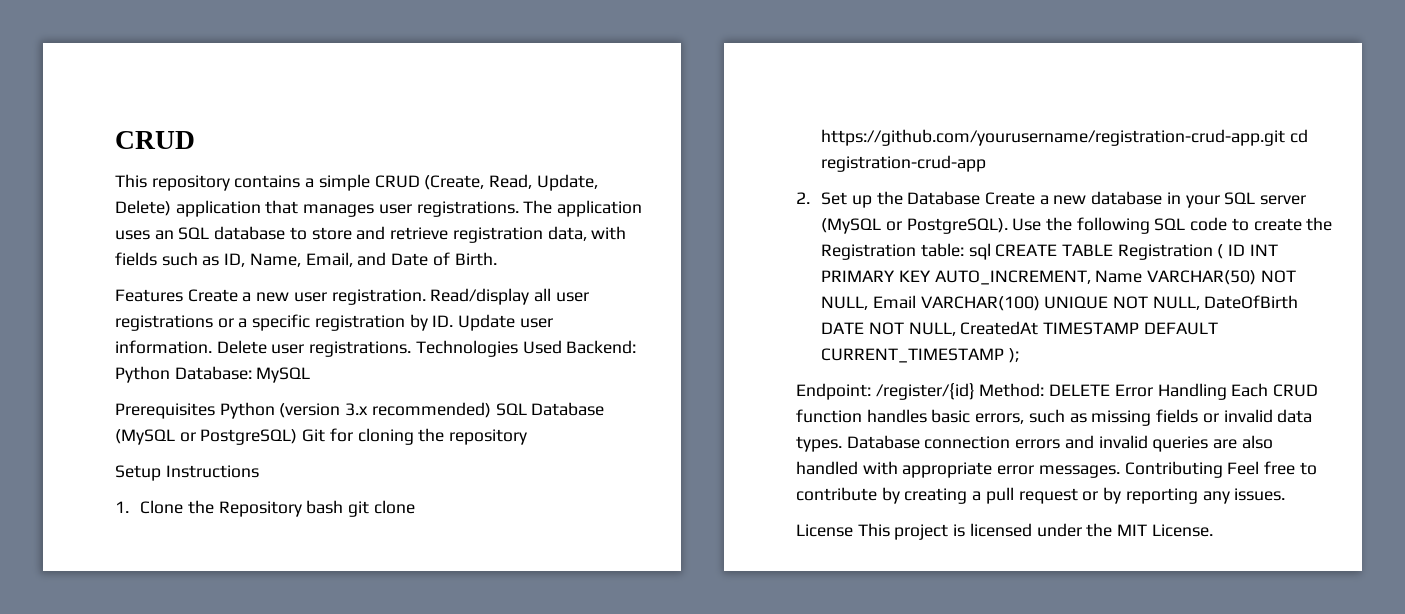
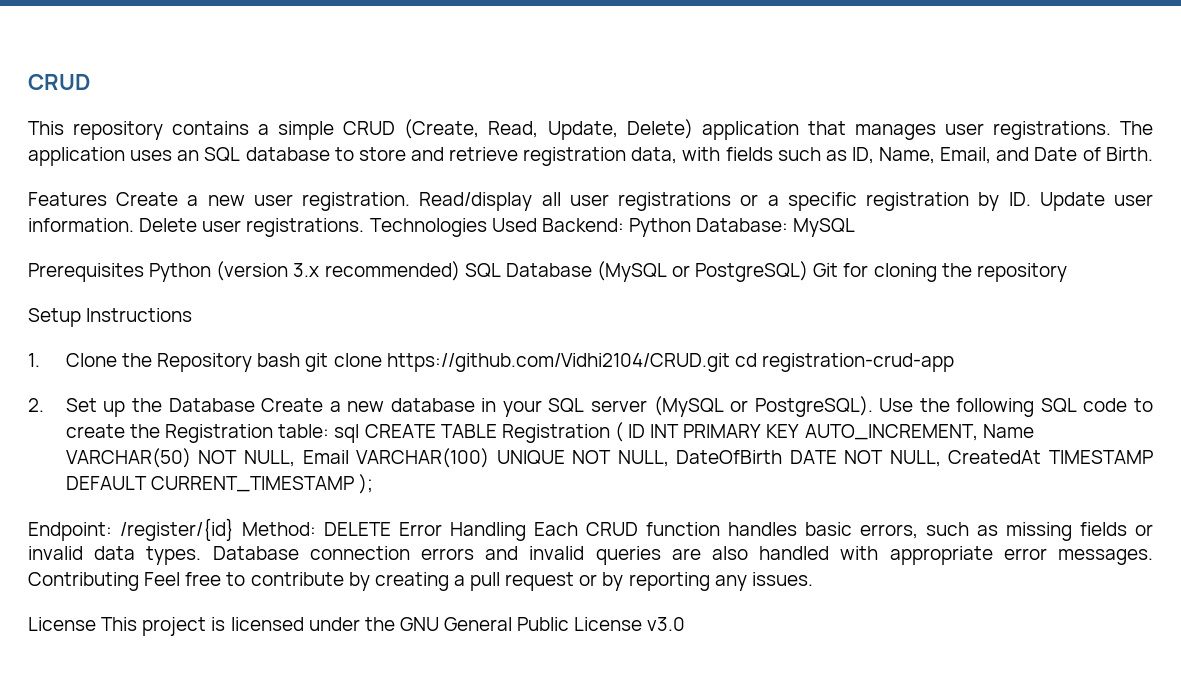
- 1. Clone the Repository bash git clone https://github.com/yourusername/registration-crud-app.git cd registration-crud-app
+ 1. Clone the Repository bash git clone https://github.com/Vidhi2104/CRUD.git cd registration-crud-app
- License This project is licensed under the MIT License.
+ License This project is licensed under the GNU General Public License v3.0

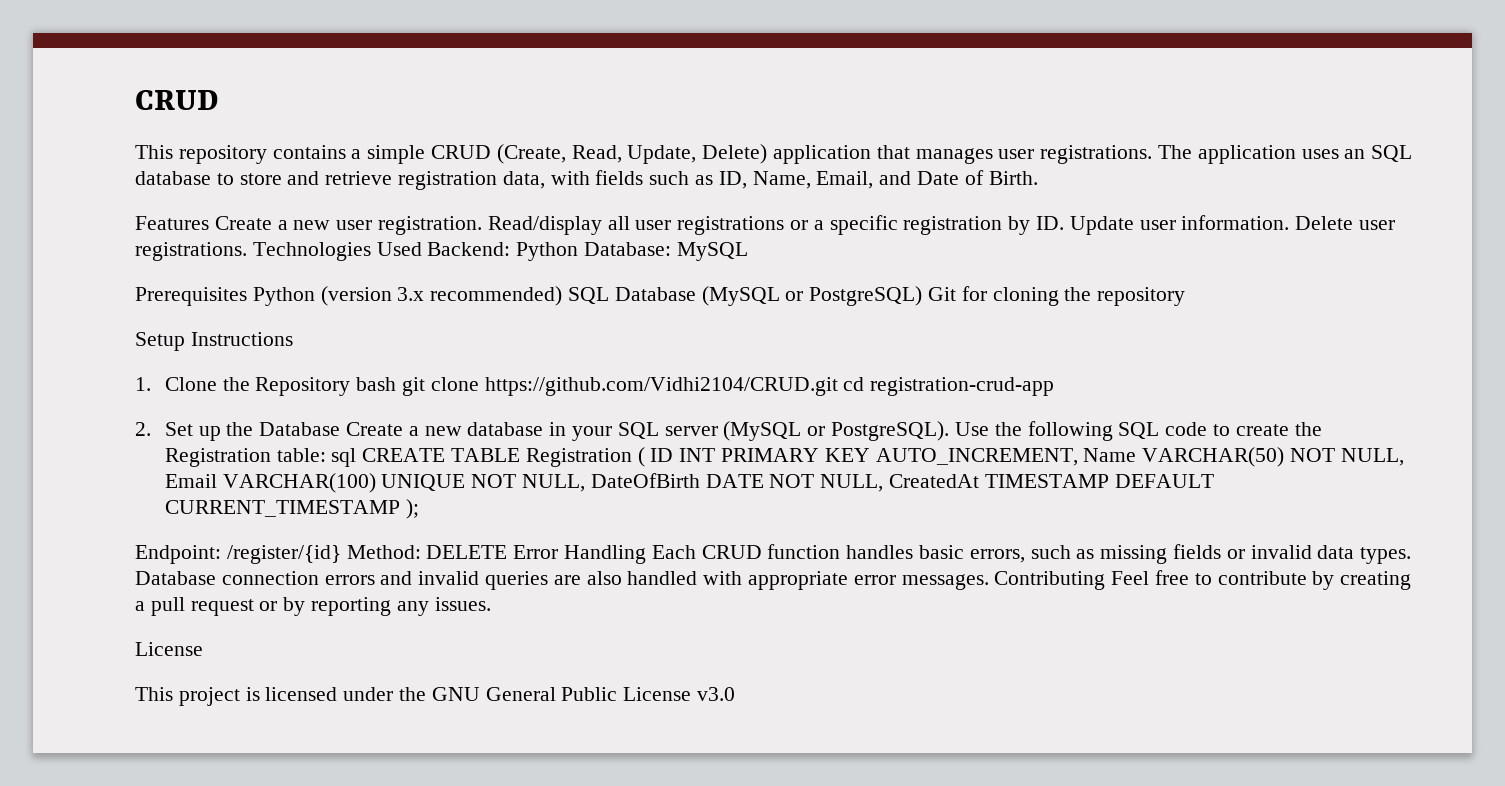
  Contributing Feel free to contribute by creating a pull request or by reporting any issues.
- License This project is licensed under the GNU General Public License v3.0
+ License
+ This project is licensed under the GNU General Public License v3.0

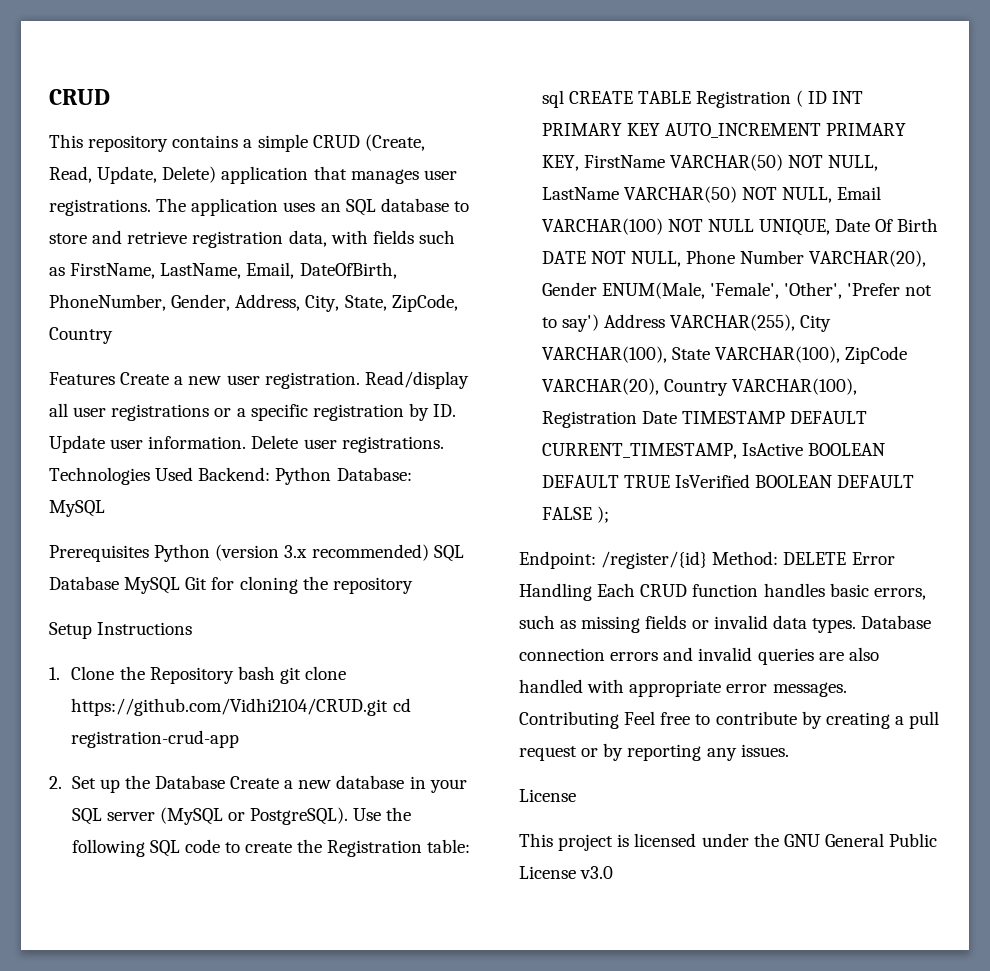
- The application uses an SQL database to store and retrieve registration data, with fields such as ID, Name, Email, and Date of Birth.
+ The application uses an SQL database to store and retrieve registration data, with fields such as FirstName, LastName, Email, DateOfBirth, PhoneNumber, Gender, Address, City, State, ZipCode, Country
- Prerequisites Python (version 3.x recommended) SQL Database (MySQL or PostgreSQL) Git for cloning the repository
+ Prerequisites Python (version 3.x recommended) SQL Database MySQL Git for cloning the repository
- Use the following SQL code to create the Registration table: sql CREATE TABLE Registration ( ID INT PRIMARY KEY AUTO_INCREMENT, Name VARCHAR(50) NOT NULL, Email VARCHAR(100) UNIQUE NOT NULL, DateOfBirth DATE NOT NULL, CreatedAt TIMESTAMP DEFAULT CURRENT_TIMESTAMP );
+ Use the following SQL code to create the Registration table: sql CREATE TABLE Registration ( ID INT PRIMARY KEY AUTO_INCREMENT PRIMARY KEY, FirstName VARCHAR(50) NOT NULL, LastName VARCHAR(50) NOT NULL, Email VARCHAR(100) NOT NULL UNIQUE, Date Of Birth DATE NOT NULL, Phone Number VARCHAR(20), Gender ENUM(Male, 'Female', 'Other', 'Prefer not to say') Address VARCHAR(255), City VARCHAR(100), State VARCHAR(100), ZipCode VARCHAR(20), Country VARCHAR(100), Registration Date TIMESTAMP DEFAULT CURRENT_TIMESTAMP, IsActive BOOLEAN DEFAULT TRUE IsVerified BOOLEAN DEFAULT FALSE );

